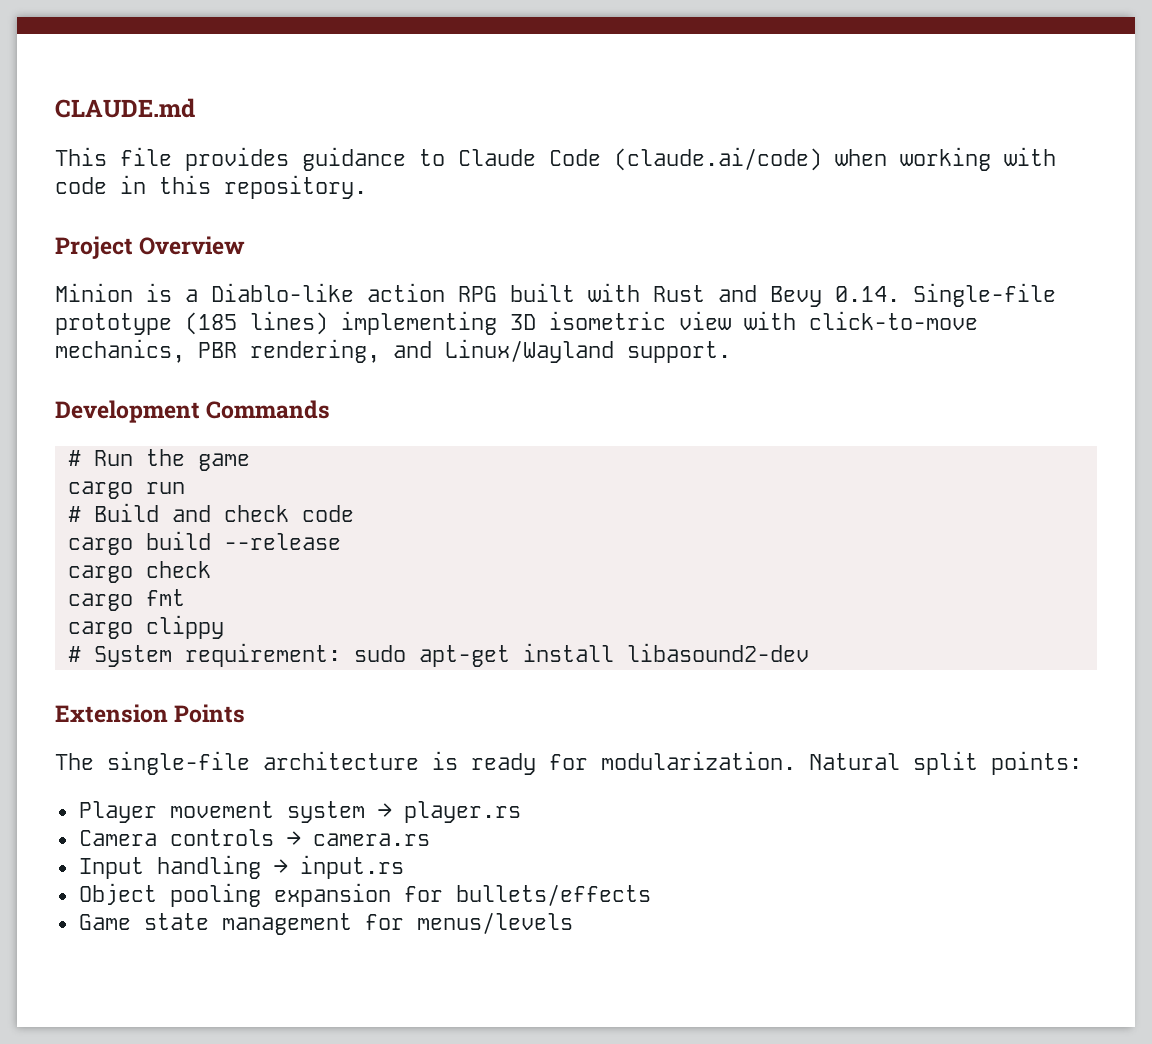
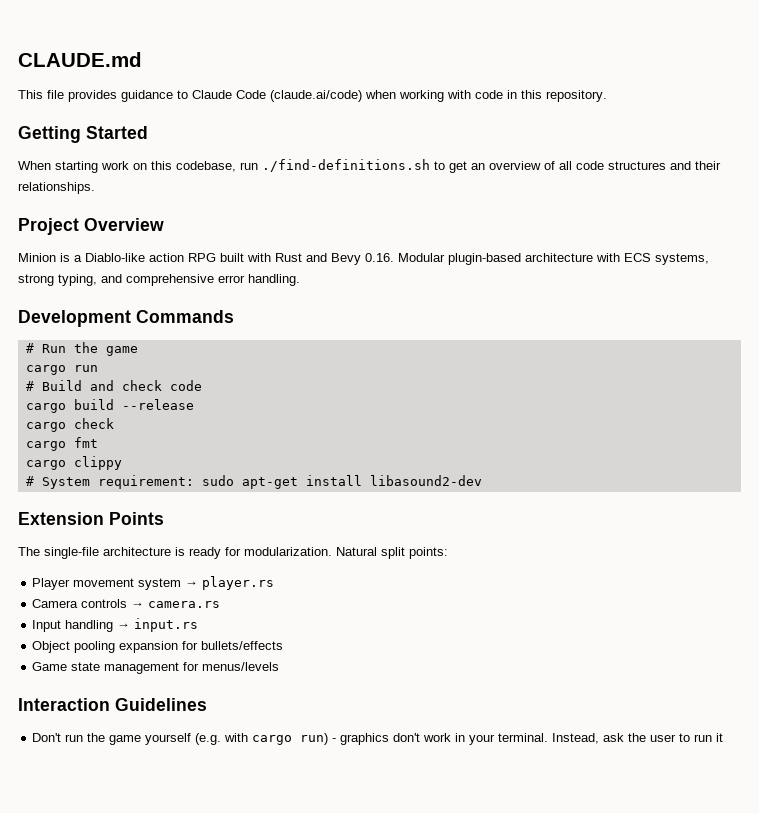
+ Getting Started
+ When starting work on this codebase, run ./find-definitions.sh to get an overview of all code structures and their relationships.
- Minion is a Diablo-like action RPG built with Rust and Bevy 0.14. Single-file prototype (185 lines) implementing 3D isometric view with click-to-move mechanics, PBR rendering, and Linux/Wayland support.
+ Minion is a Diablo-like action RPG built with Rust and Bevy 0.16. Modular plugin-based architecture with ECS systems, strong typing, and comprehensive error handling.
+ Interaction Guidelines
+ Don't run the game yourself (e.g. with cargo run) - graphics don't work in your terminal. Instead, ask the user to run it

